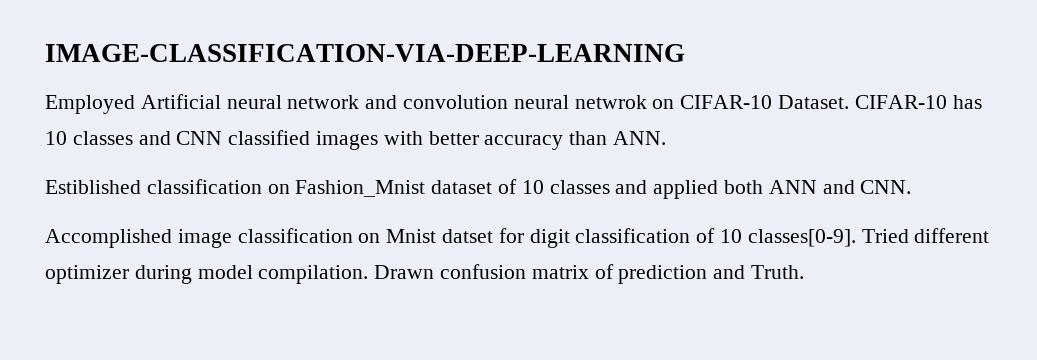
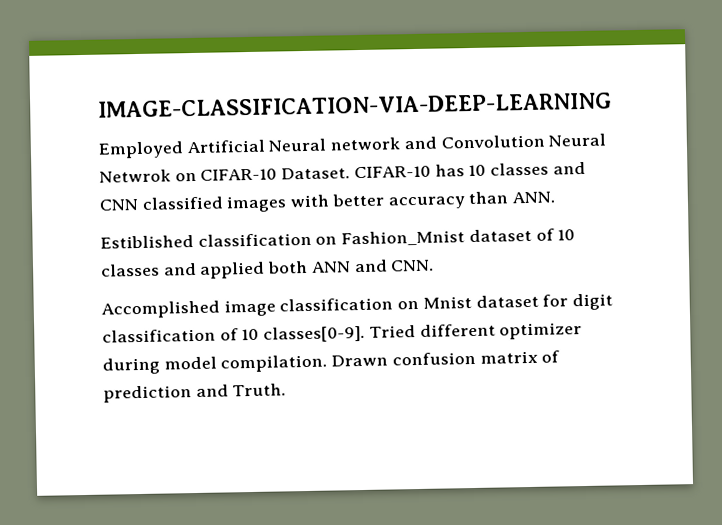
- Employed Artificial neural network and convolution neural netwrok on CIFAR-10 Dataset.
+ Employed Artificial Neural network and Convolution Neural Netwrok on CIFAR-10 Dataset.
- Accomplished image classification on Mnist datset for digit classification of 10 classes[0-9].
+ Accomplished image classification on Mnist dataset for digit classification of 10 classes[0-9].

